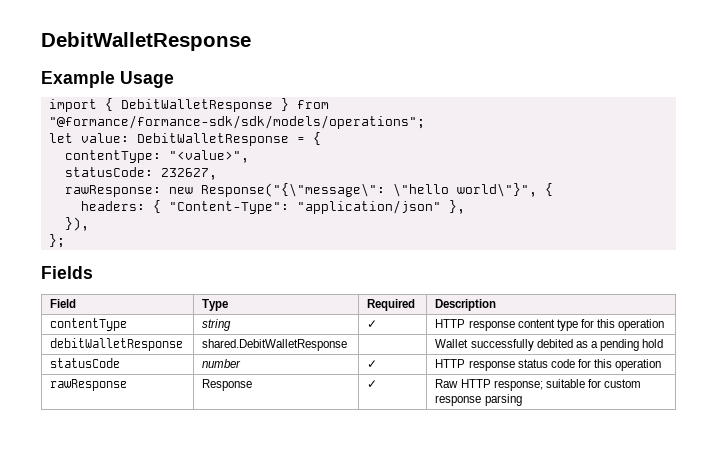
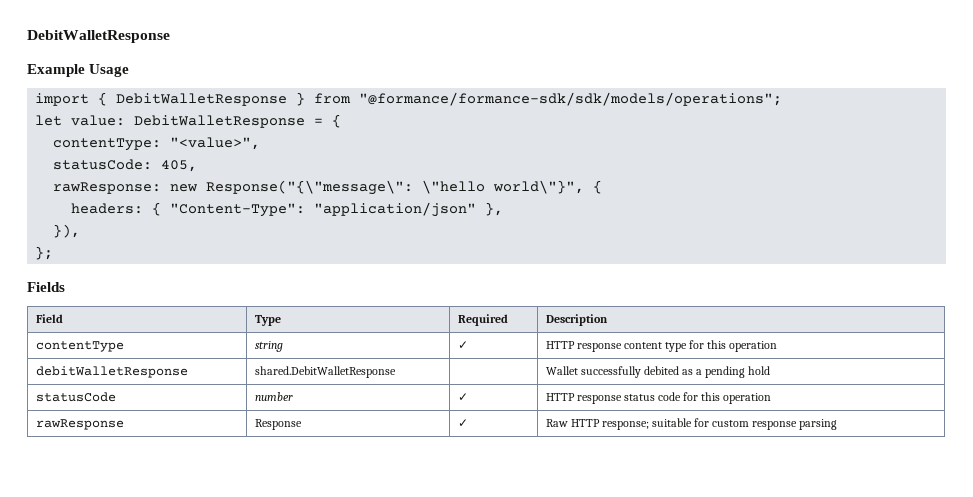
- statusCode: 232627,
+ statusCode: 405,

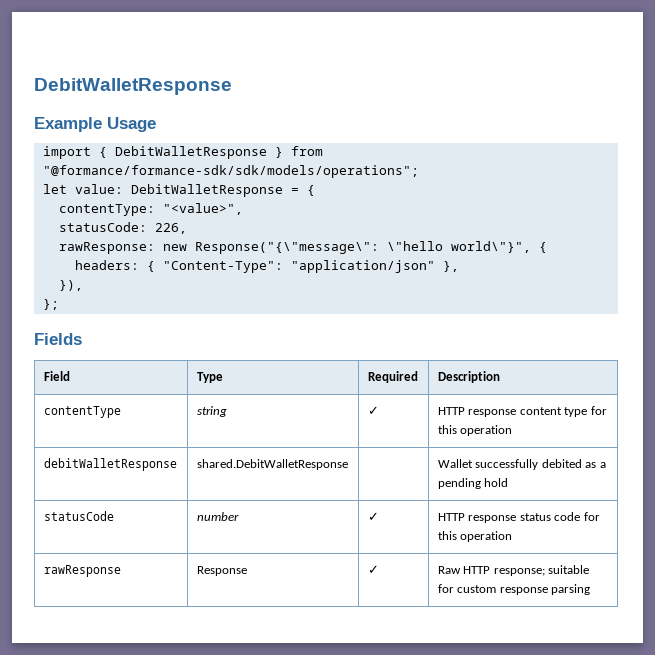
- statusCode: 405,
+ statusCode: 226,

